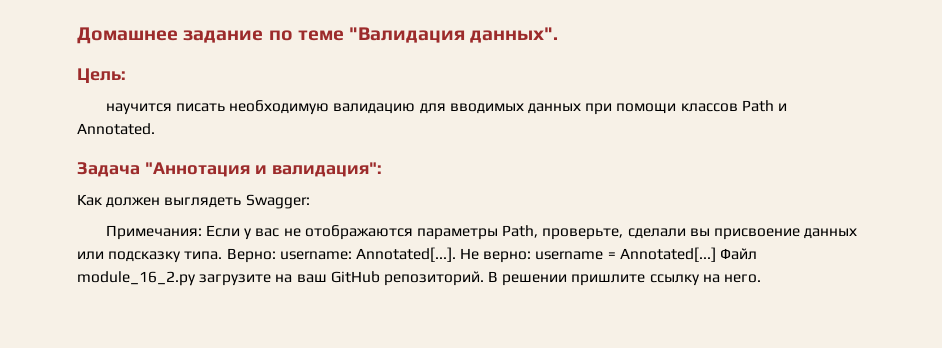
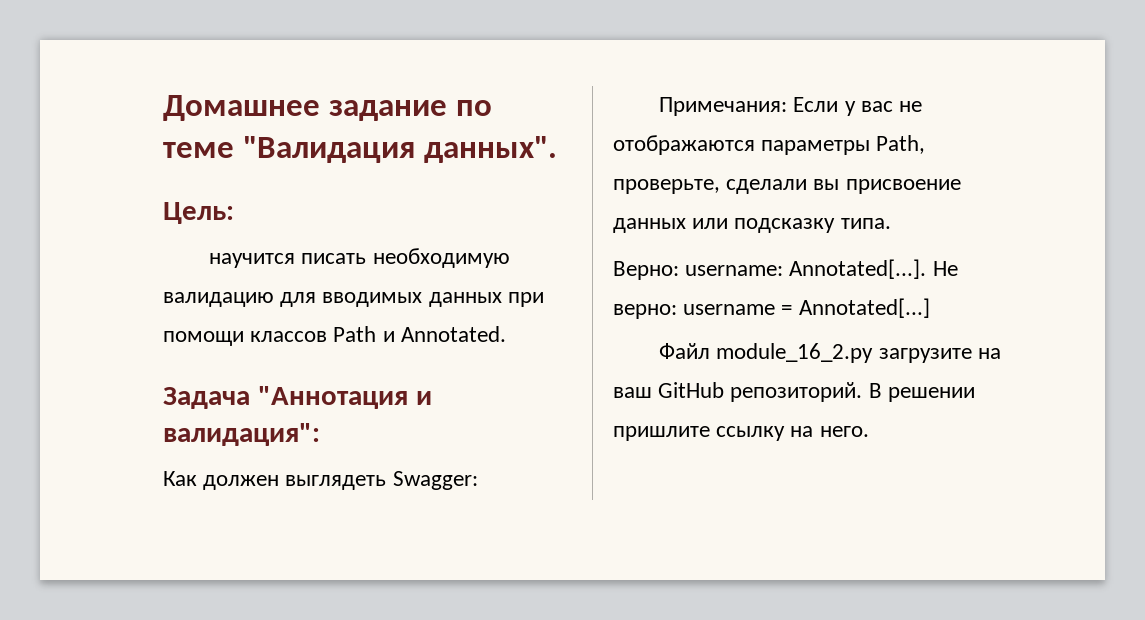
- Примечания: Если у вас не отображаются параметры Path, проверьте, сделали вы присвоение данных или подсказку типа. Верно: username: Annotated[...]. Не верно: username = Annotated[...] Файл module_16_2.py загрузите на ваш GitHub репозиторий.
+ Примечания: Если у вас не отображаются параметры Path, проверьте, сделали вы присвоение данных или подсказку типа.
+ Верно: username: Annotated[...]. Не верно: username = Annotated[...]
+ Файл module_16_2.py загрузите на ваш GitHub репозиторий.

